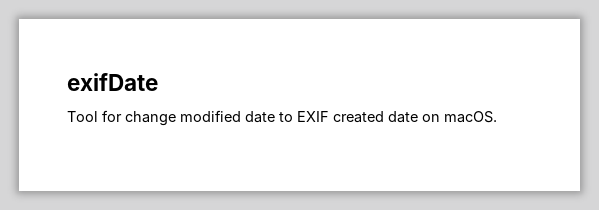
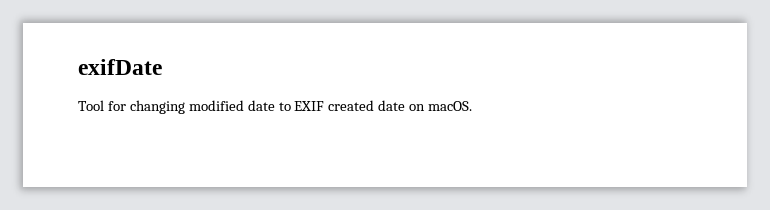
- Tool for change modified date to EXIF created date on macOS.
+ Tool for changing modified date to EXIF created date on macOS.

